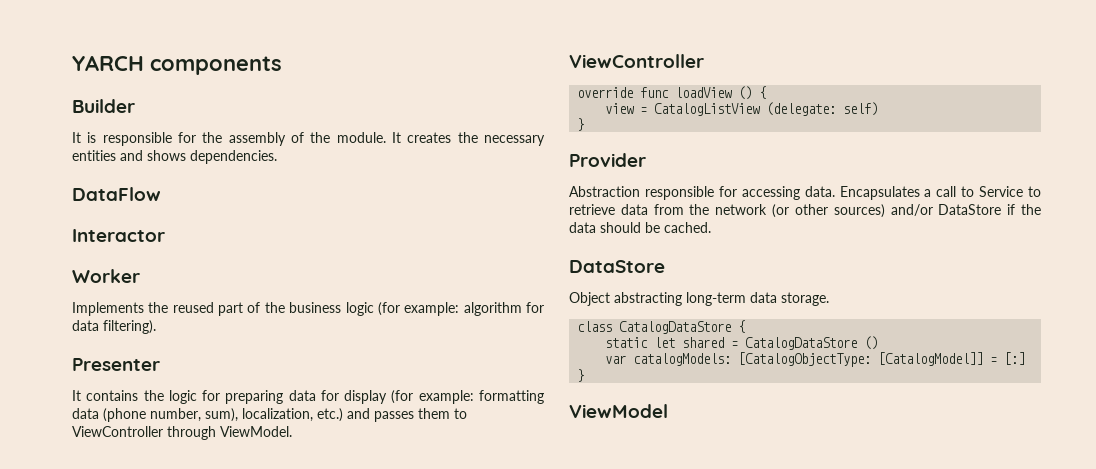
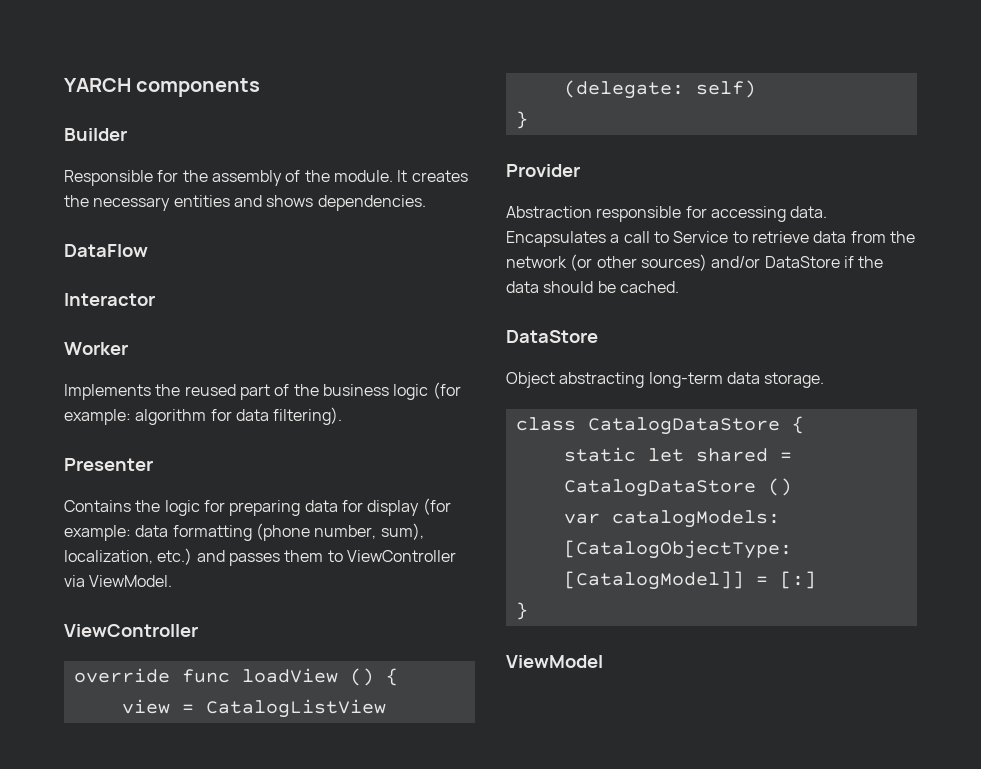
- It is responsible for the assembly of the module.
+ Responsible for the assembly of the module.
- It contains the logic for preparing data for display (for example: formatting data (phone number, sum), localization, etc.) and passes them to ViewController through ViewModel.
+ Contains the logic for preparing data for display (for example: data formatting (phone number, sum), localization, etc.) and passes them to ViewController via ViewModel.

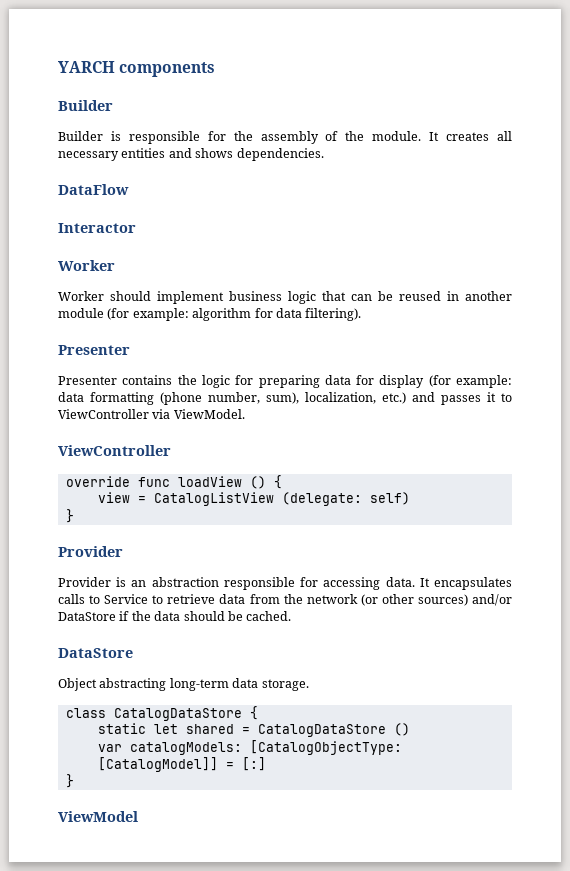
- Responsible for the assembly of the module.
+ Builder is responsible for the assembly of the module.
- It creates the necessary entities and shows dependencies.
+ It creates all necessary entities and shows dependencies.
- Implements the reused part of the business logic (for example: algorithm for data filtering).
+ Worker should implement business logic that can be reused in another module (for example: algorithm for data filtering).
- Contains the logic for preparing data for display (for example: data formatting (phone number, sum), localization, etc.) and passes them to ViewController via ViewModel.
+ Presenter contains the logic for preparing data for display (for example: data formatting (phone number, sum), localization, etc.) and passes it to ViewController via ViewModel.
- Abstraction responsible for accessing data.
+ Provider is an abstraction responsible for accessing data.
- Encapsulates a call to Service to retrieve data from the network (or other sources) and/or DataStore if the data should be cached.
+ It encapsulates calls to Service to retrieve data from the network (or other sources) and/or DataStore if the data should be cached.

